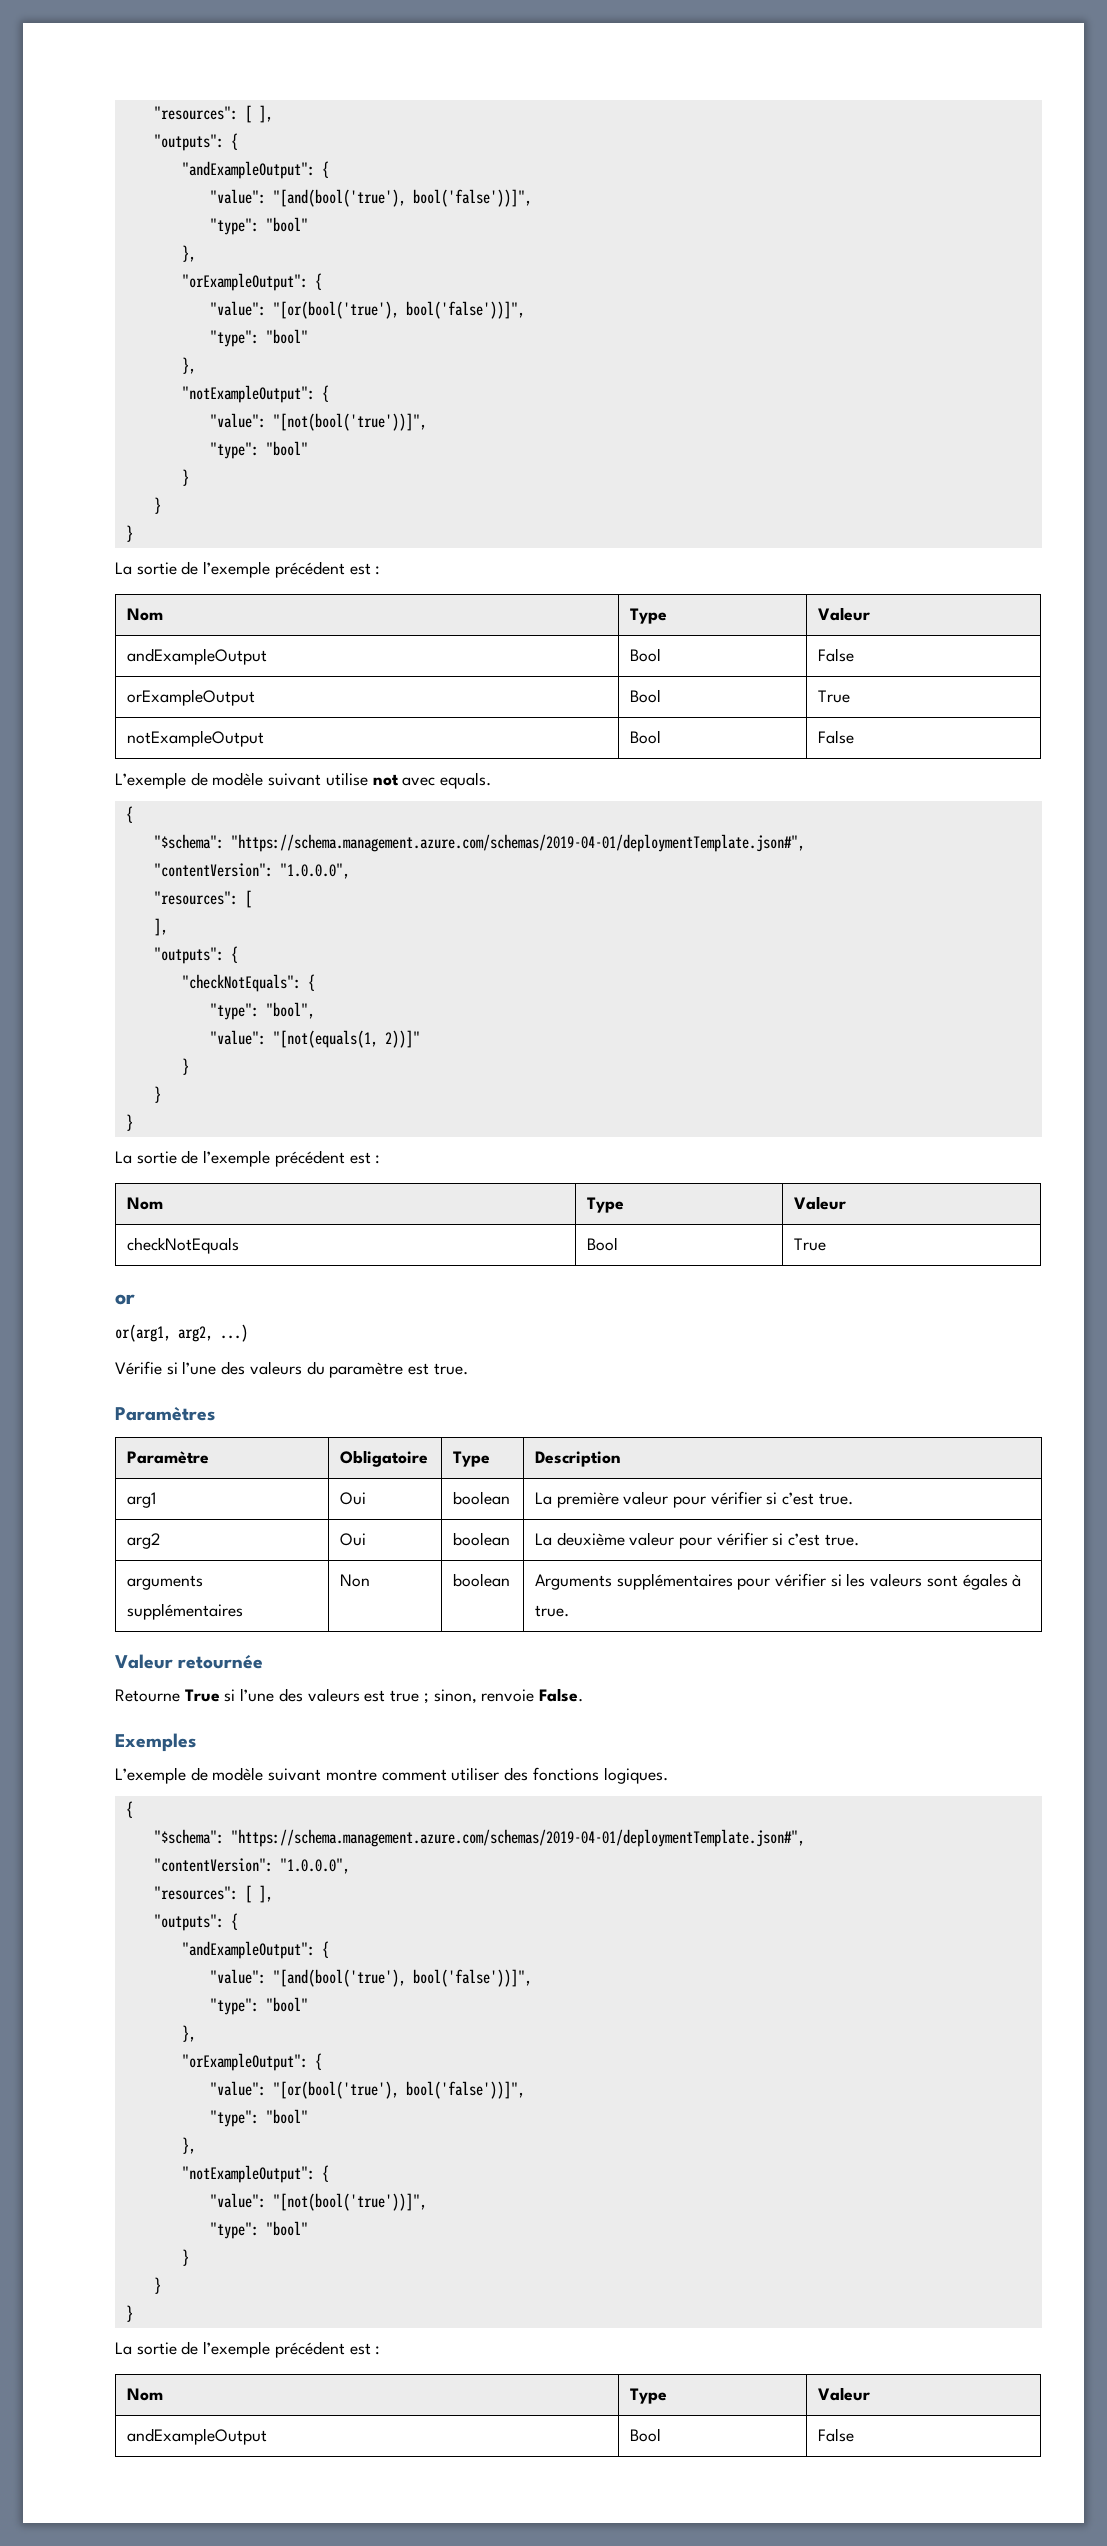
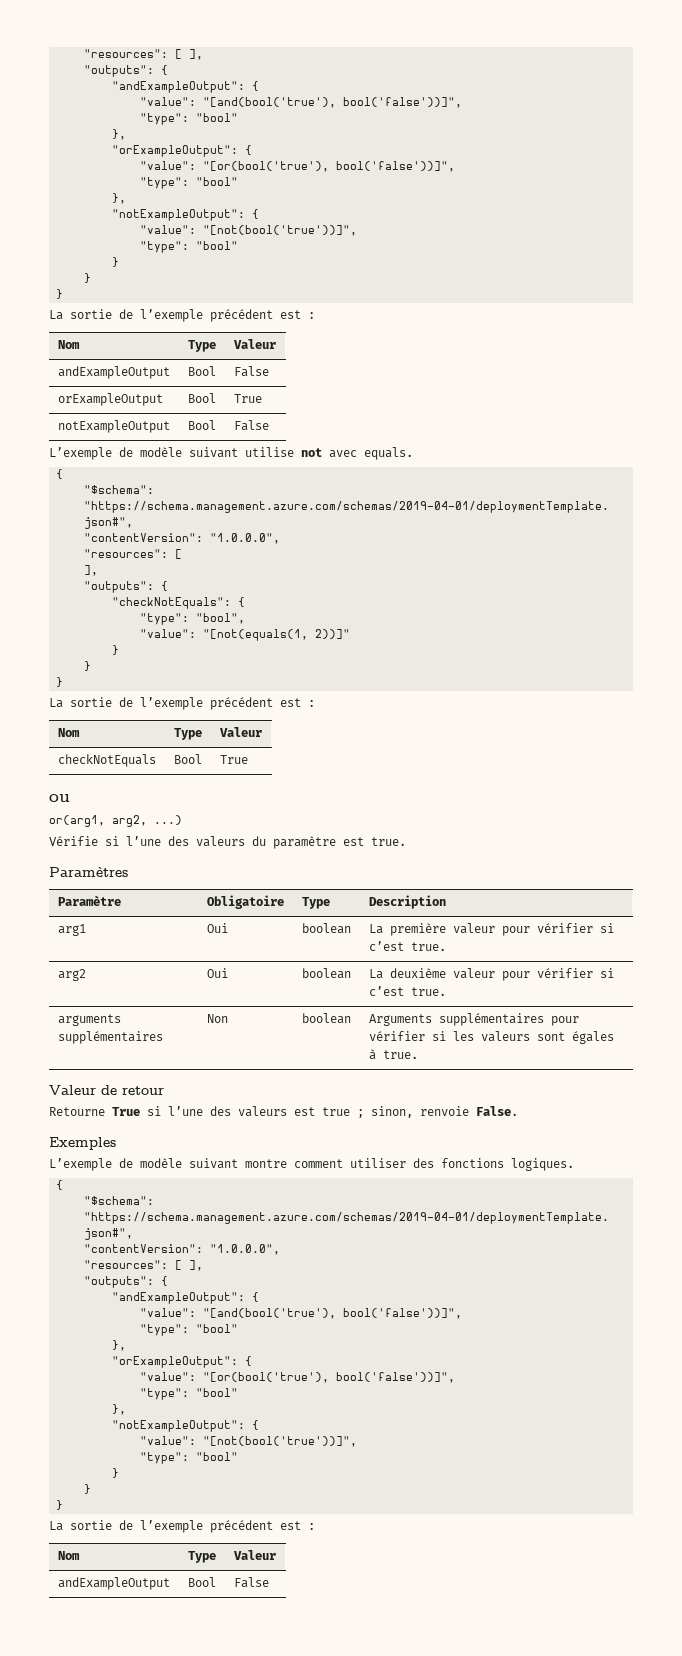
- or
+ ou
- Valeur retournée
+ Valeur de retour

